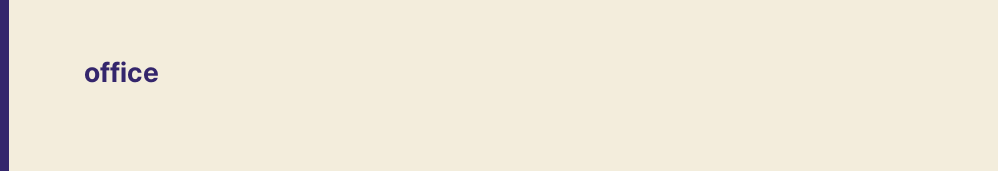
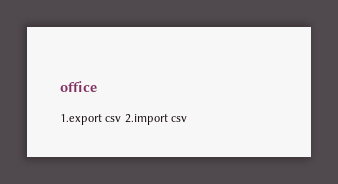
+ 1.export csv 2.import csv

